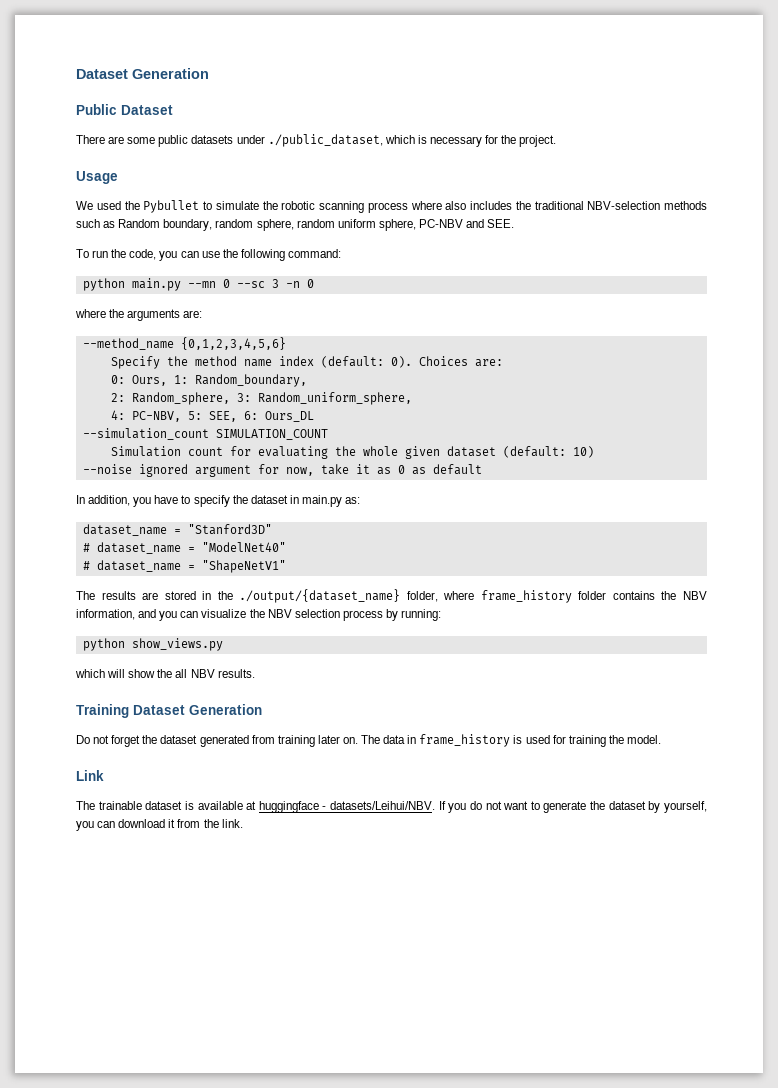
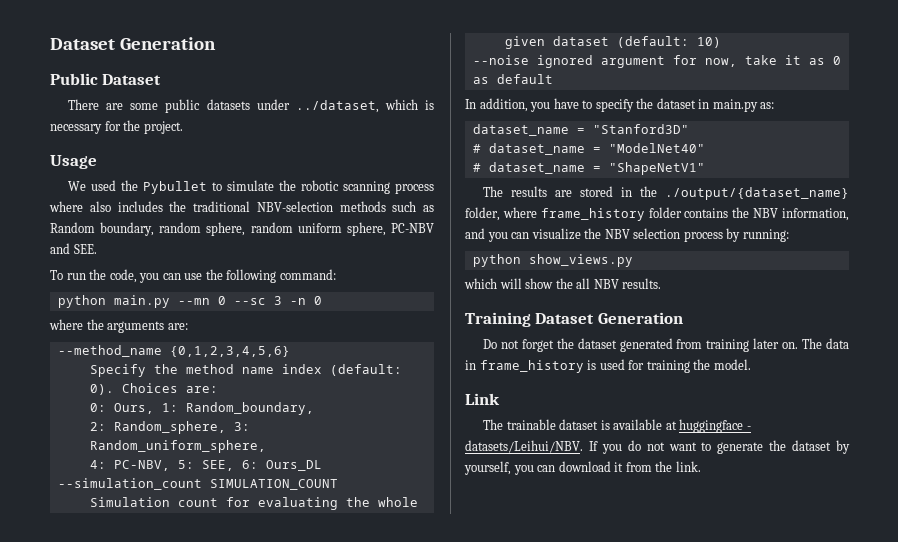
- There are some public datasets under ./public_dataset, which is necessary for the project.
+ There are some public datasets under ../dataset, which is necessary for the project.

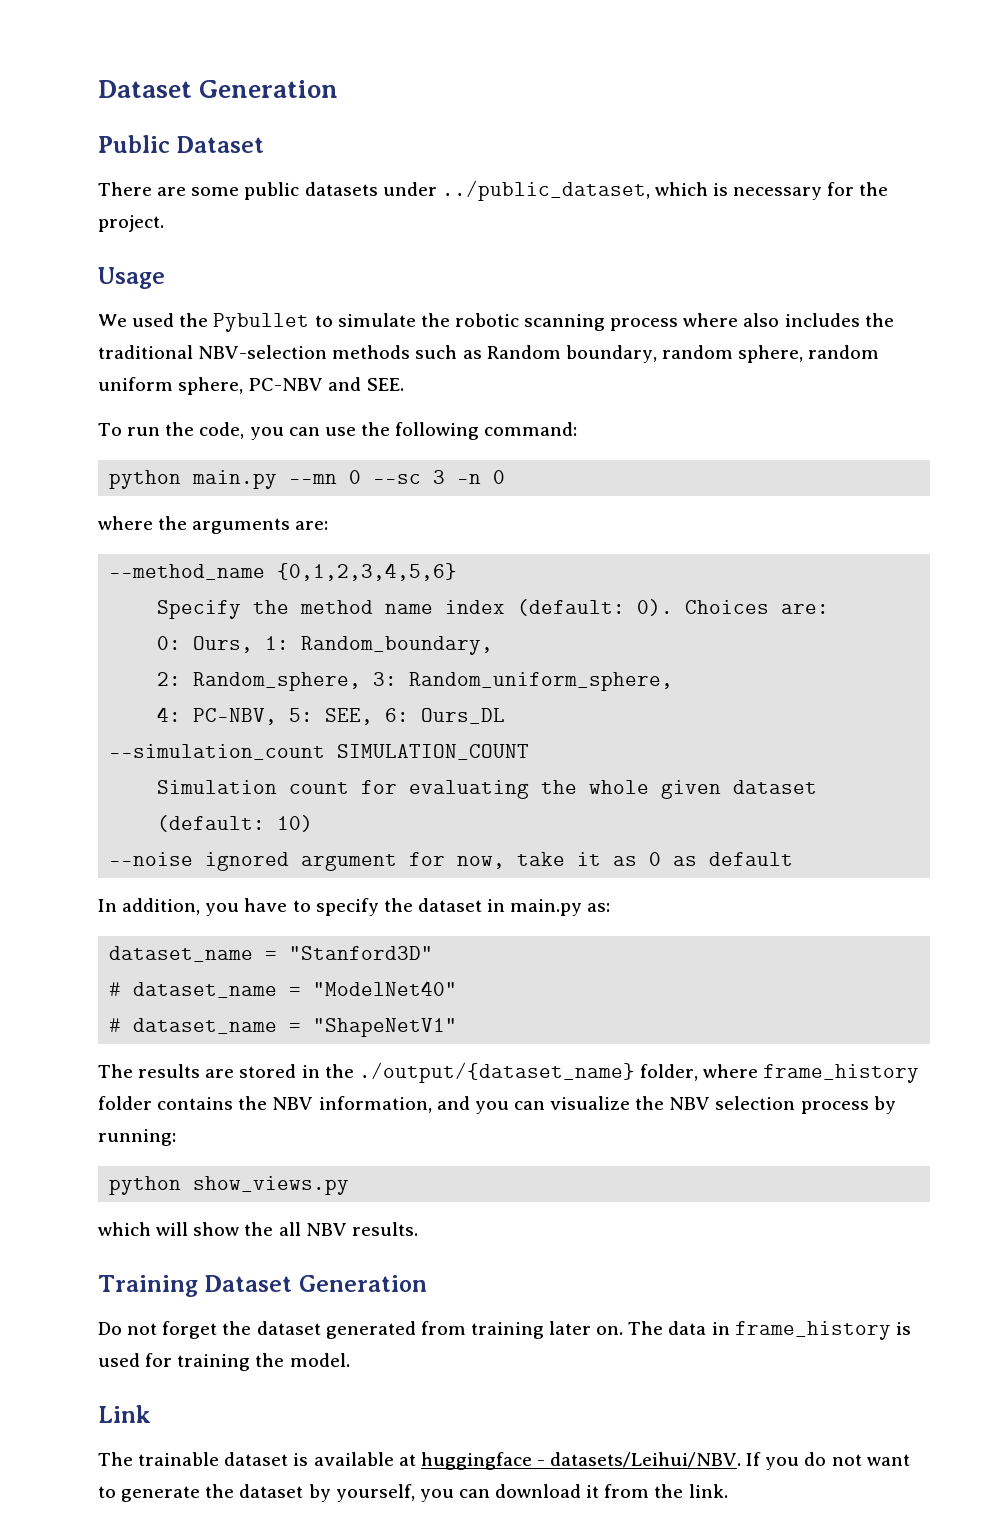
- There are some public datasets under ../dataset, which is necessary for the project.
+ There are some public datasets under ../public_dataset, which is necessary for the project.

